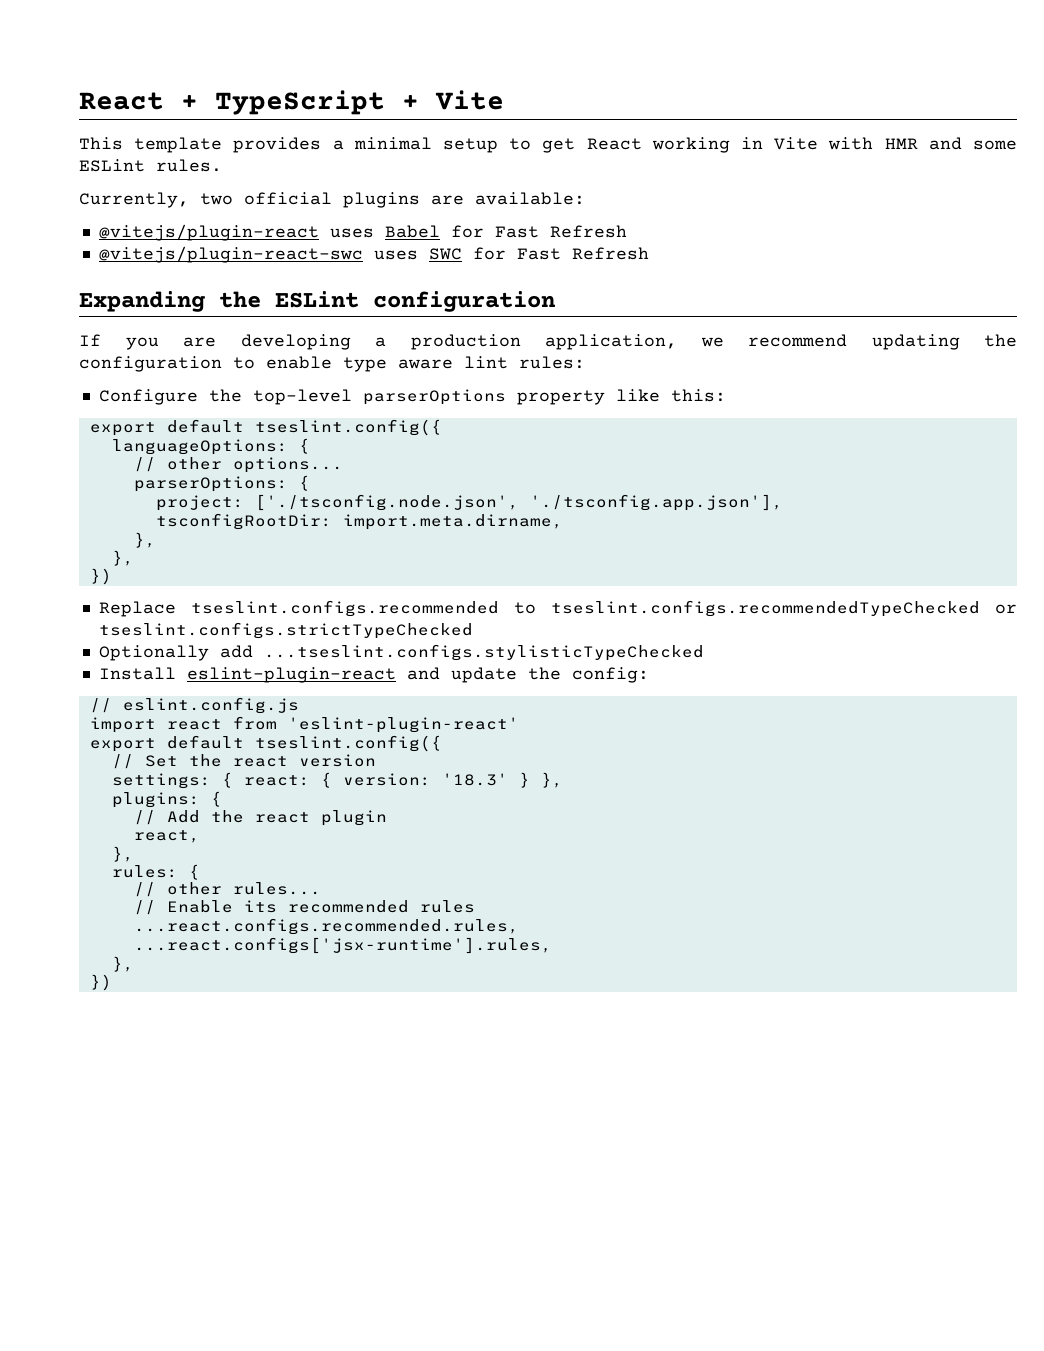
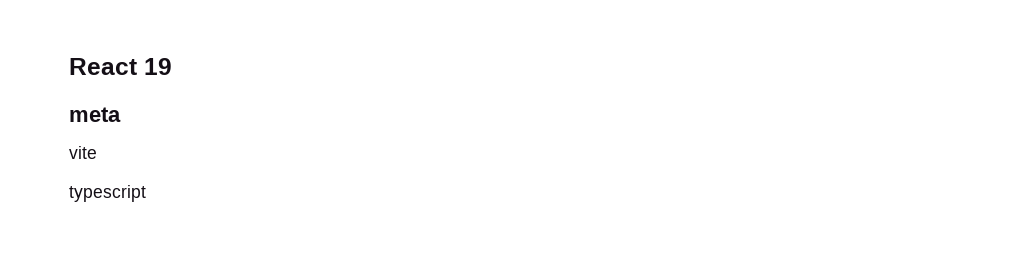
- React + TypeScript + Vite
- This template provides a minimal setup to get React working in Vite with HMR and some ESLint rules.
- Currently, two official plugins are available:
- @vitejs/plugin-react uses Babel for Fast Refresh
- @vitejs/plugin-react-swc uses SWC for Fast Refresh
- Expanding the ESLint configuration
- If you are developing a production application, we recommend updating the configuration to enable type aware lint rules:
- Configure the top-level parserOptions property like this:
- export default tseslint.config({
- languageOptions: {
- // other options...
- parserOptions: {
- project: ['./tsconfig.node.json', './tsconfig.app.json'],
- tsconfigRootDir: import.meta.dirname,
- },
- },
- })
- Replace tseslint.configs.recommended to tseslint.configs.recommendedTypeChecked or tseslint.configs.strictTypeChecked
- Optionally add ...tseslint.configs.stylisticTypeChecked
- Install eslint-plugin-react and update the config:
- // eslint.config.js
- import react from 'eslint-plugin-react'
- export default tseslint.config({
- // Set the react version
- settings: { react: { version: '18.3' } },
- plugins: {
- // Add the react plugin
- react,
- },
- rules: {
- // other rules...
- // Enable its recommended rules
- ...react.configs.recommended.rules,
- ...react.configs['jsx-runtime'].rules,
- },
- })
+ React 19
+ meta
+ vite
+ typescript

